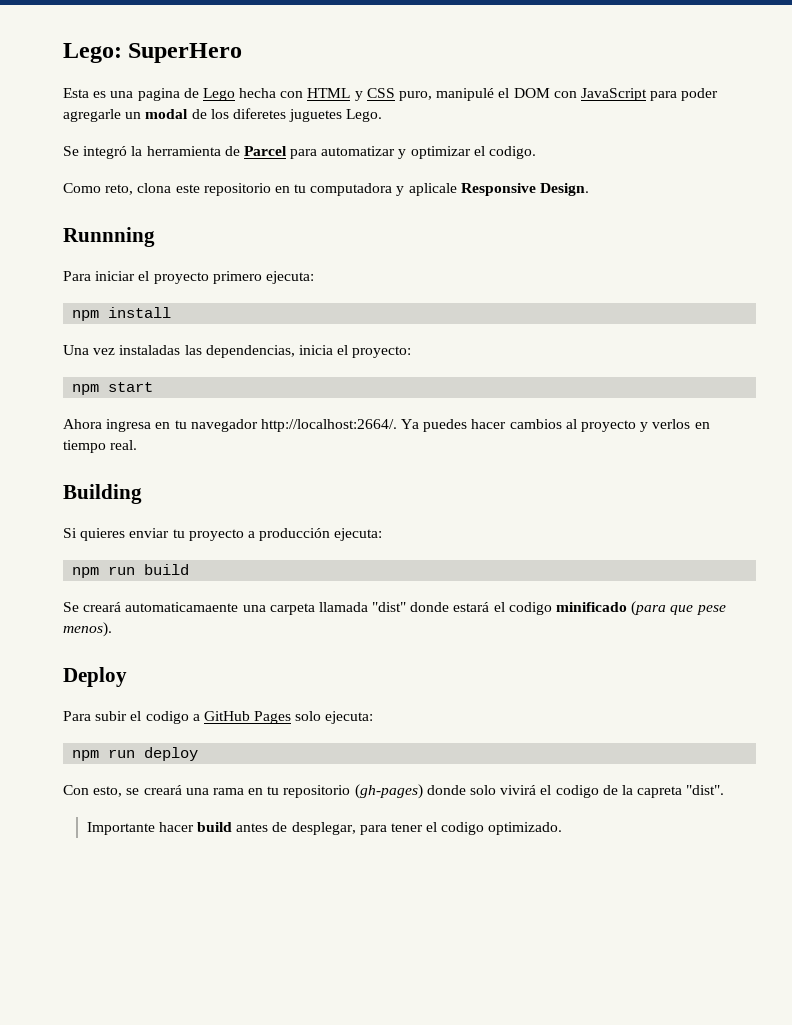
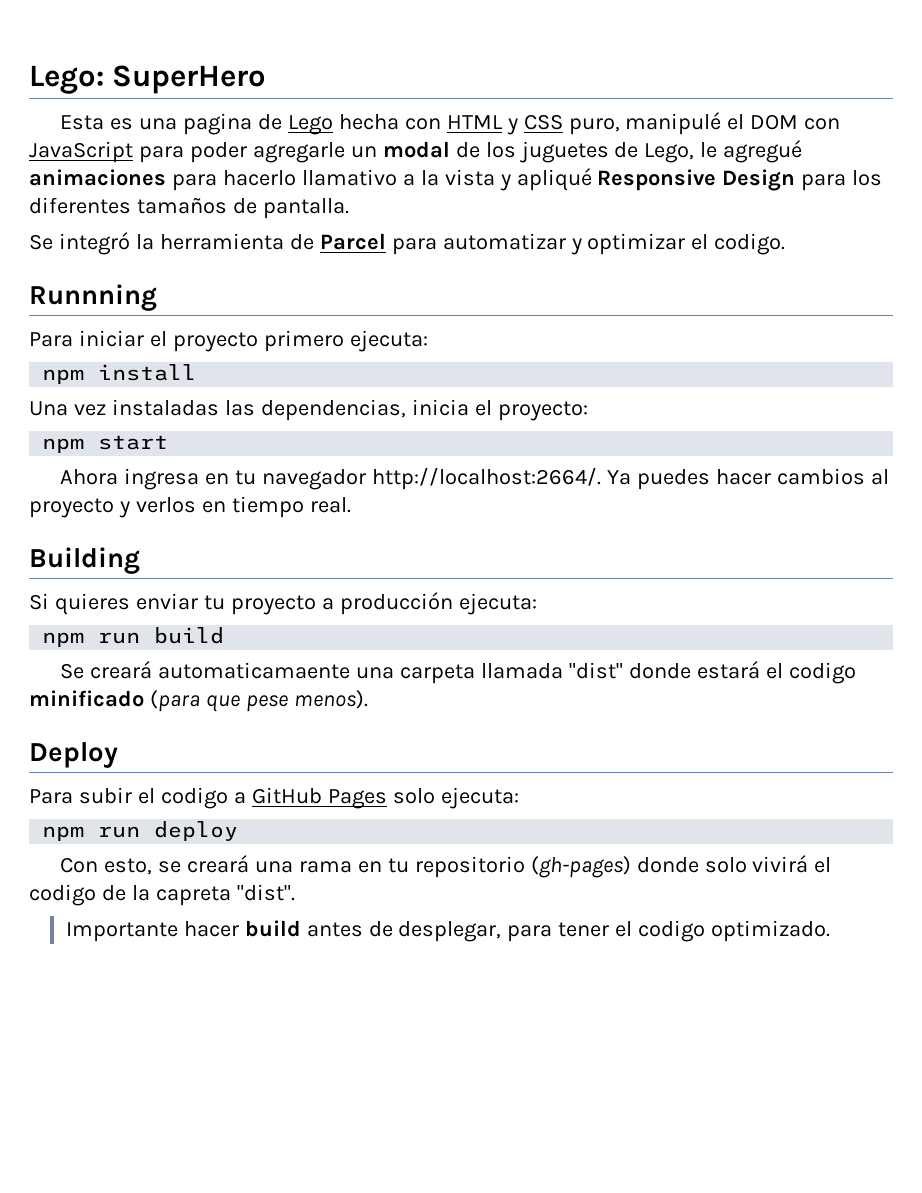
- Esta es una pagina de Lego hecha con HTML y CSS puro, manipulé el DOM con JavaScript para poder agregarle un modal de los diferetes juguetes Lego.
+ Esta es una pagina de Lego hecha con HTML y CSS puro, manipulé el DOM con JavaScript para poder agregarle un modal de los juguetes de Lego, le agregué animaciones para hacerlo llamativo a la vista y apliqué Responsive Design para los diferentes tamaños de pantalla.
- Como reto, clona este repositorio en tu computadora y aplicale Responsive Design.

